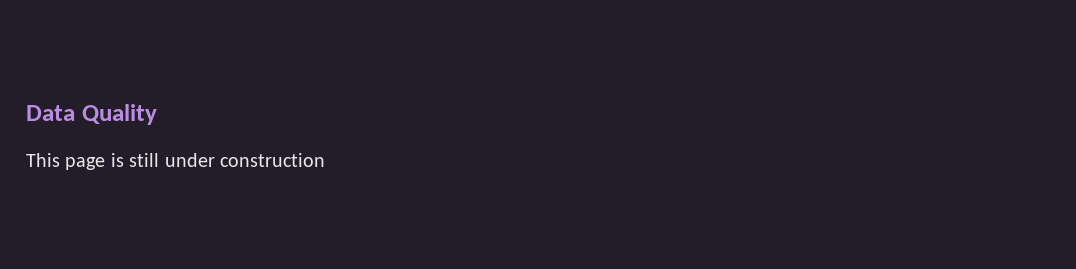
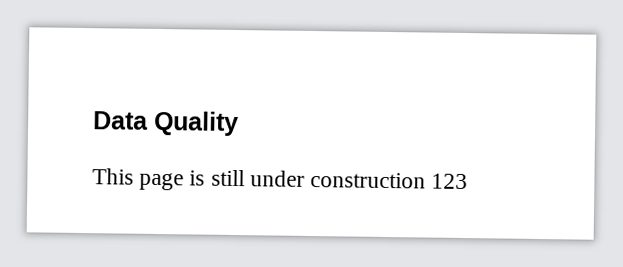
- This page is still under construction
+ This page is still under construction 123

